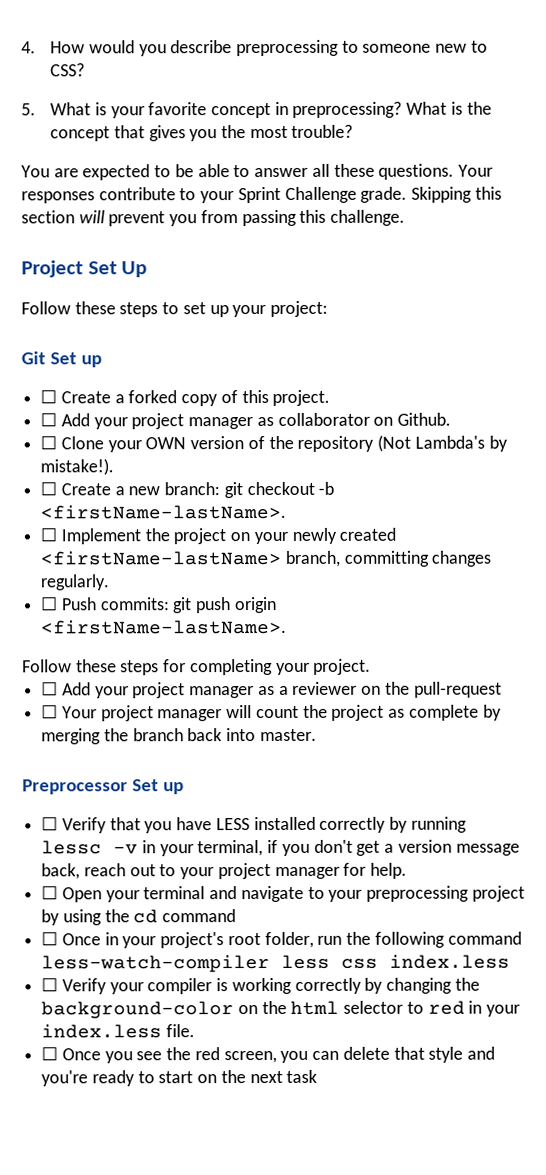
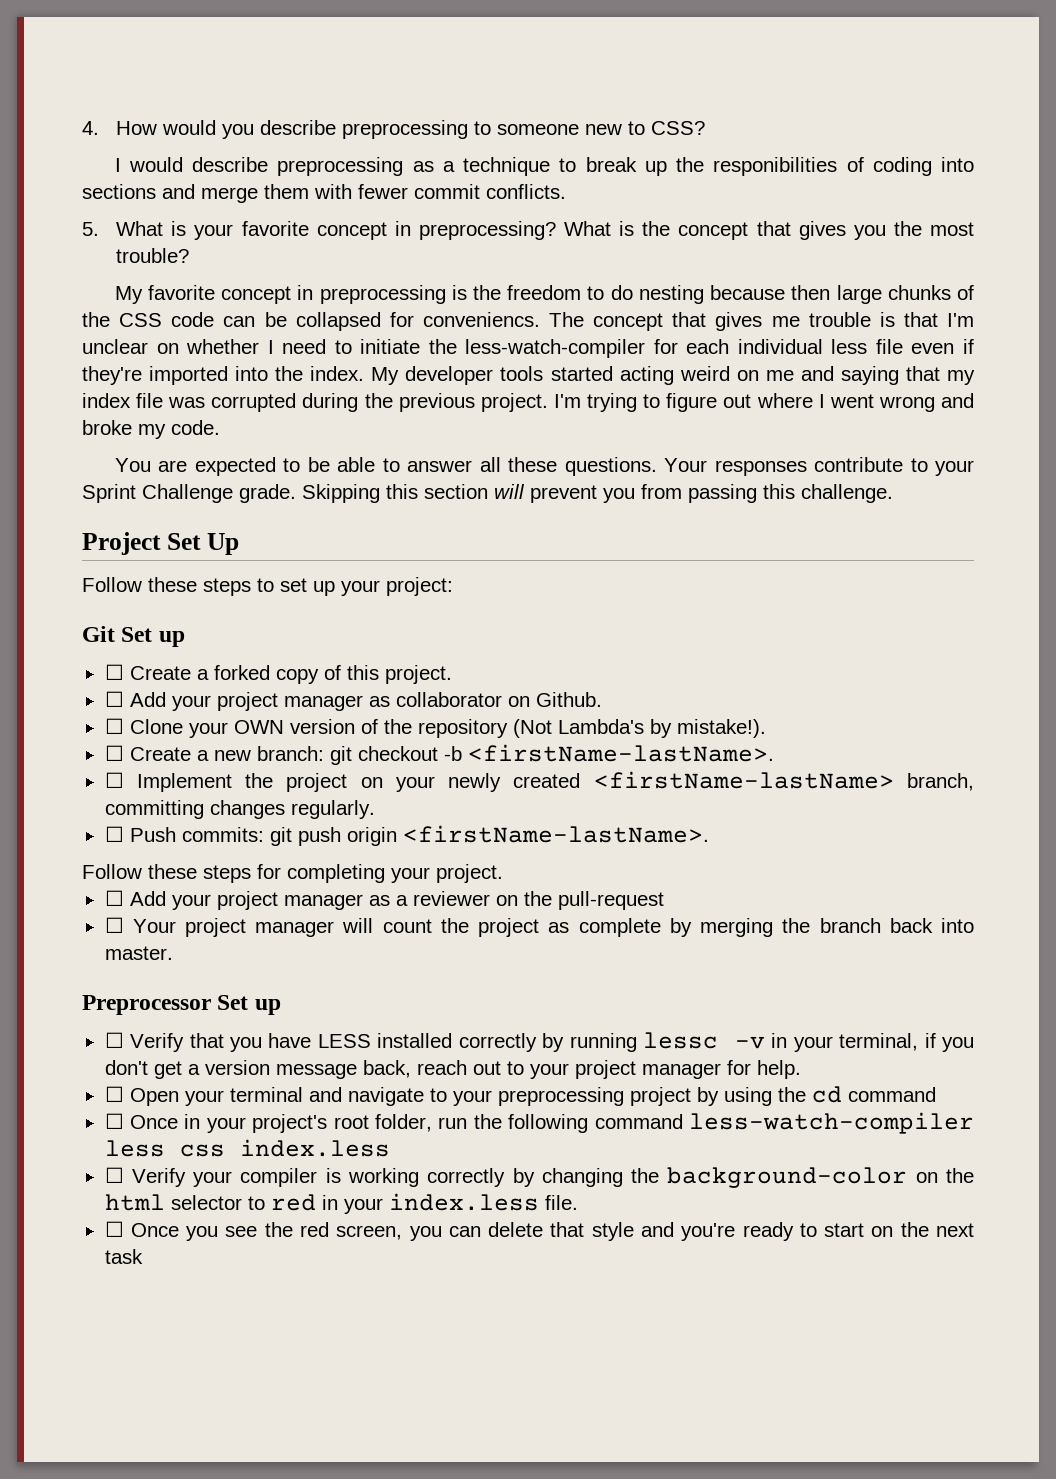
+ I would describe preprocessing as a technique to break up the responibilities of coding into sections and merge them with fewer commit conflicts.
+ My favorite concept in preprocessing is the freedom to do nesting because then large chunks of the CSS code can be collapsed for conveniencs. The concept that gives me trouble is that I'm unclear on whether I need to initiate the less-watch-compiler for each individual less file even if they're imported into the index. My developer tools started acting weird on me and saying that my index file was corrupted during the previous project. I'm trying to figure out where I went wrong and broke my code.

